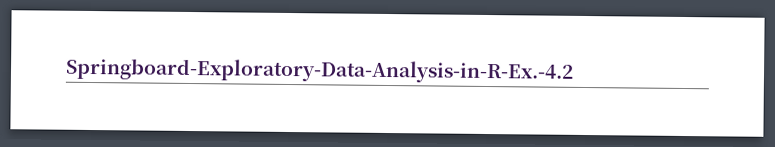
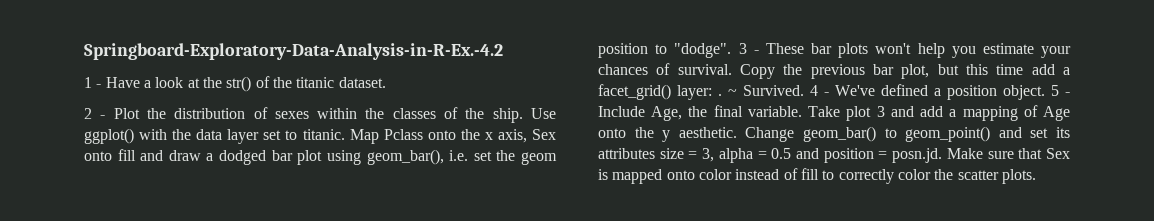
+ 1 - Have a look at the str() of the titanic dataset.
+ 2 - Plot the distribution of sexes within the classes of the ship. Use ggplot() with the data layer set to titanic. Map Pclass onto the x axis, Sex onto fill and draw a dodged bar plot using geom_bar(), i.e. set the geom position to "dodge". 3 - These bar plots won't help you estimate your chances of survival. Copy the previous bar plot, but this time add a facet_grid() layer: . ~ Survived. 4 - We've defined a position object. 5 - Include Age, the final variable. Take plot 3 and add a mapping of Age onto the y aesthetic. Change geom_bar() to geom_point() and set its attributes size = 3, alpha = 0.5 and position = posn.jd. Make sure that Sex is mapped onto color instead of fill to correctly color the scatter plots.

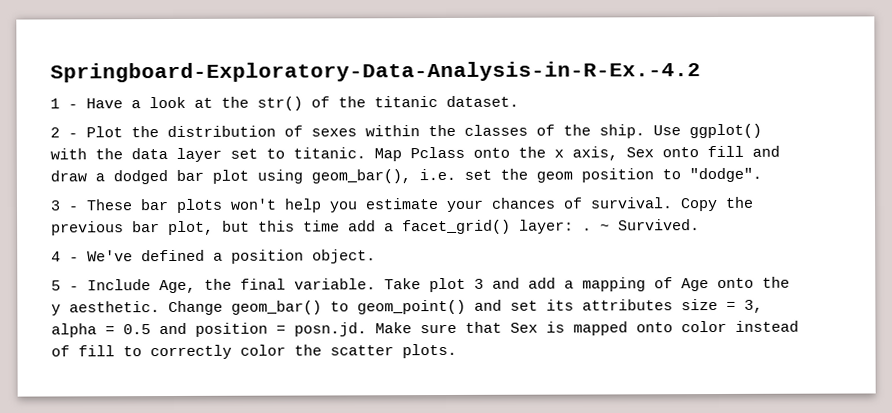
- Map Pclass onto the x axis, Sex onto fill and draw a dodged bar plot using geom_bar(), i.e. set the geom position to "dodge". 3 - These bar plots won't help you estimate your chances of survival.
+ Map Pclass onto the x axis, Sex onto fill and draw a dodged bar plot using geom_bar(), i.e. set the geom position to "dodge".
+ 3 - These bar plots won't help you estimate your chances of survival.
- ~ Survived. 4 - We've defined a position object. 5 - Include Age, the final variable.
+ ~ Survived.
+ 4 - We've defined a position object.
+ 5 - Include Age, the final variable.

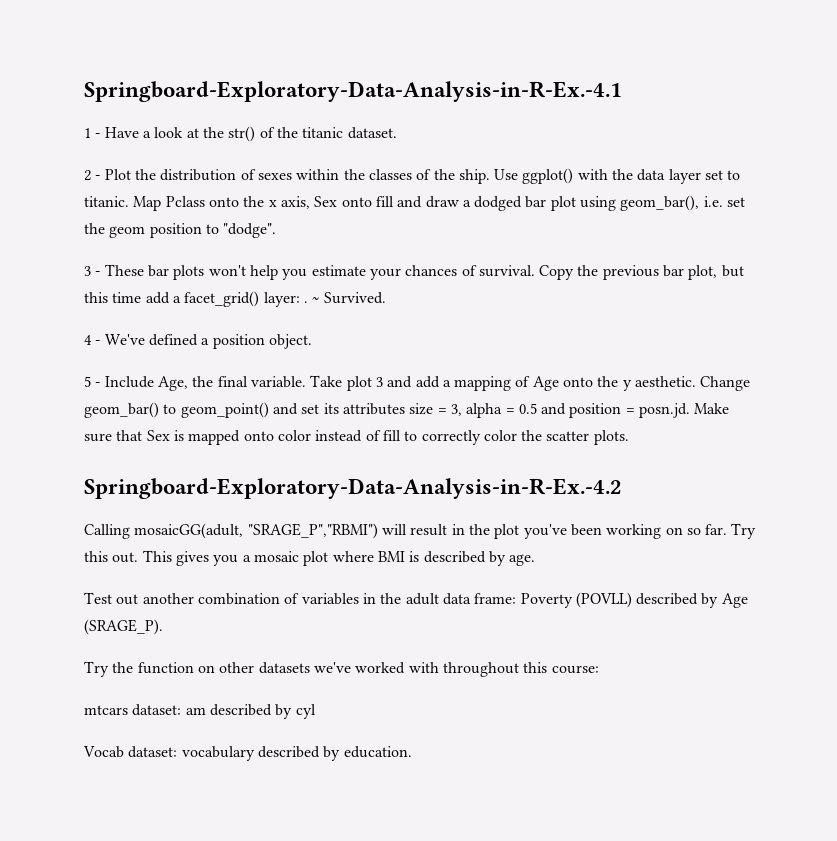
- Springboard-Exploratory-Data-Analysis-in-R-Ex.-4.2
+ Springboard-Exploratory-Data-Analysis-in-R-Ex.-4.1
+ Springboard-Exploratory-Data-Analysis-in-R-Ex.-4.2
+ Calling mosaicGG(adult, "SRAGE_P","RBMI") will result in the plot you've been working on so far. Try this out. This gives you a mosaic plot where BMI is described by age.
+ Test out another combination of variables in the adult data frame: Poverty (POVLL) described by Age (SRAGE_P).
+ Try the function on other datasets we've worked with throughout this course:
+ mtcars dataset: am described by cyl
+ Vocab dataset: vocabulary described by education.

